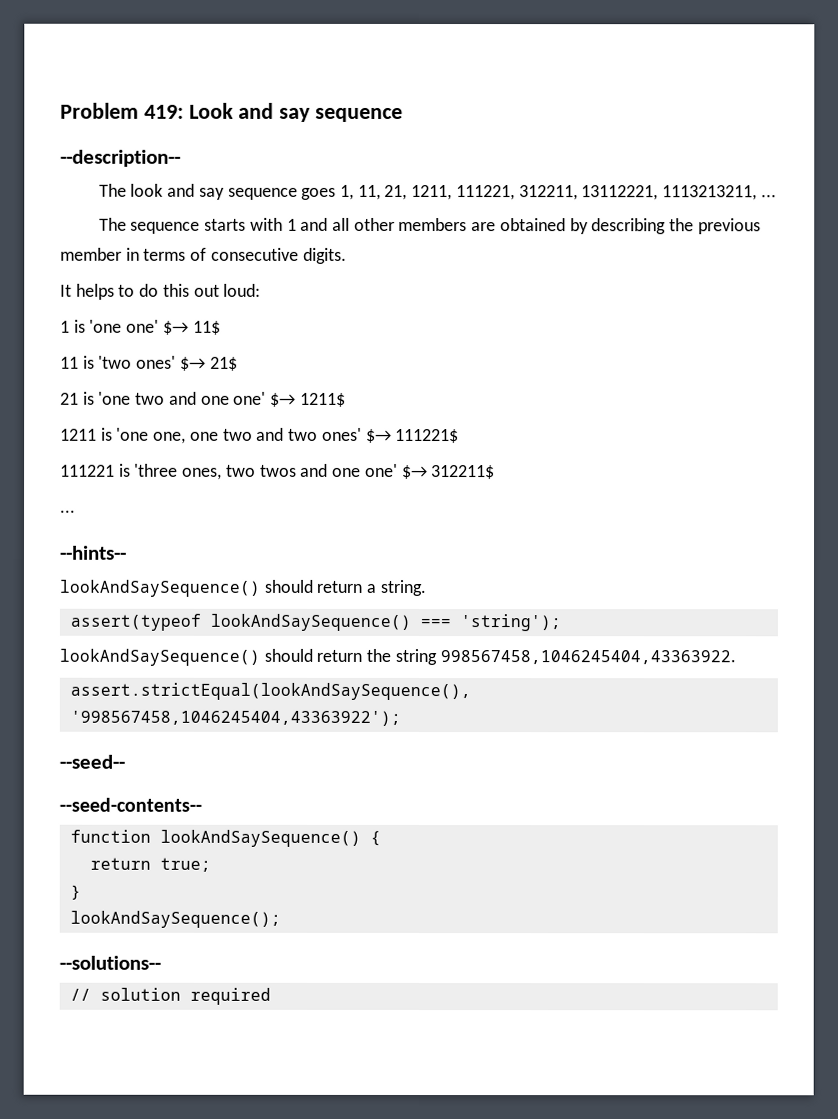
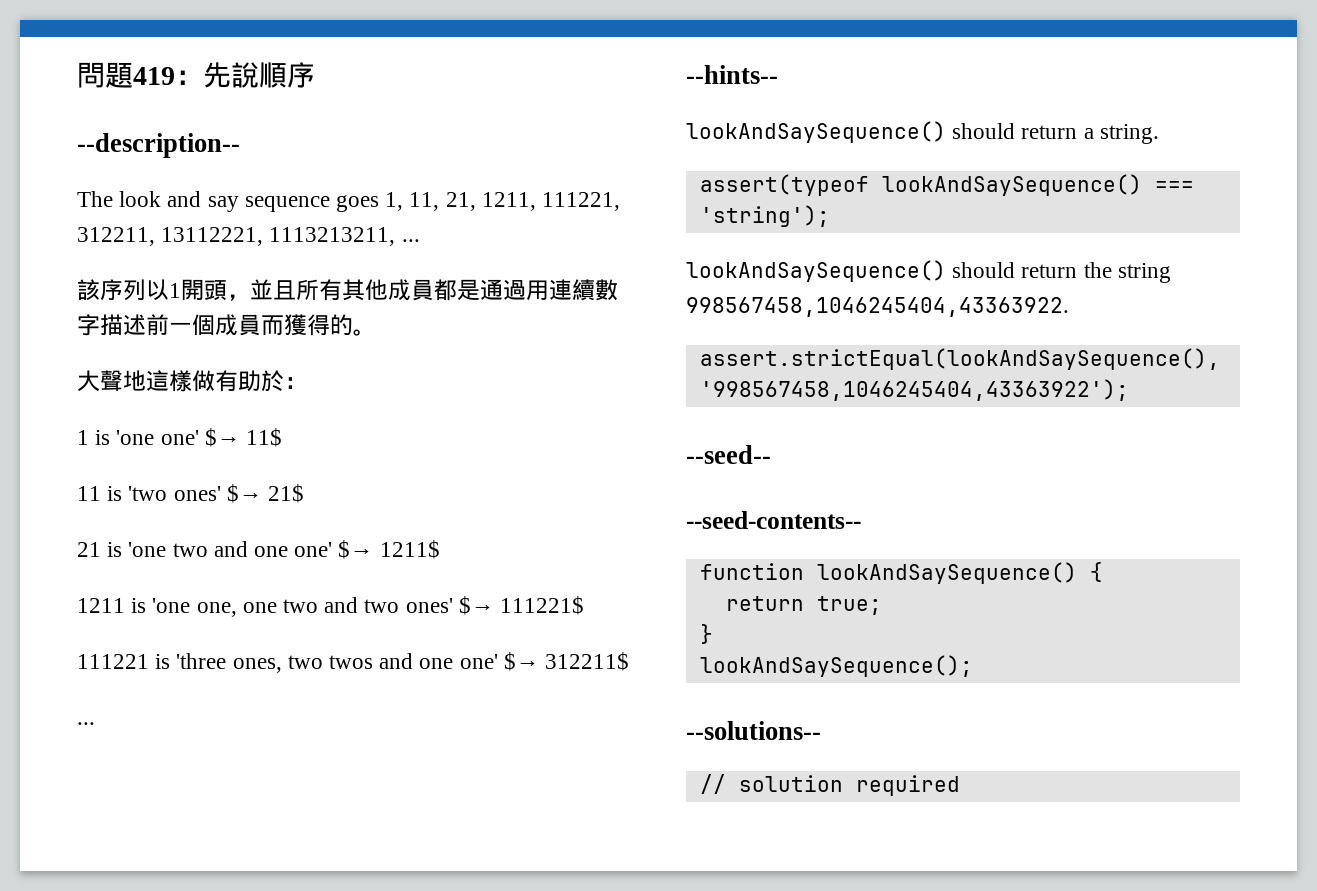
- Problem 419: Look and say sequence
+ 問題419：先說順序
- The sequence starts with 1 and all other members are obtained by describing the previous member in terms of consecutive digits.
- It helps to do this out loud:
+ 該序列以1開頭，並且所有其他成員都是通過用連續數字描述前一個成員而獲得的。
+ 大聲地這樣做有助於：

